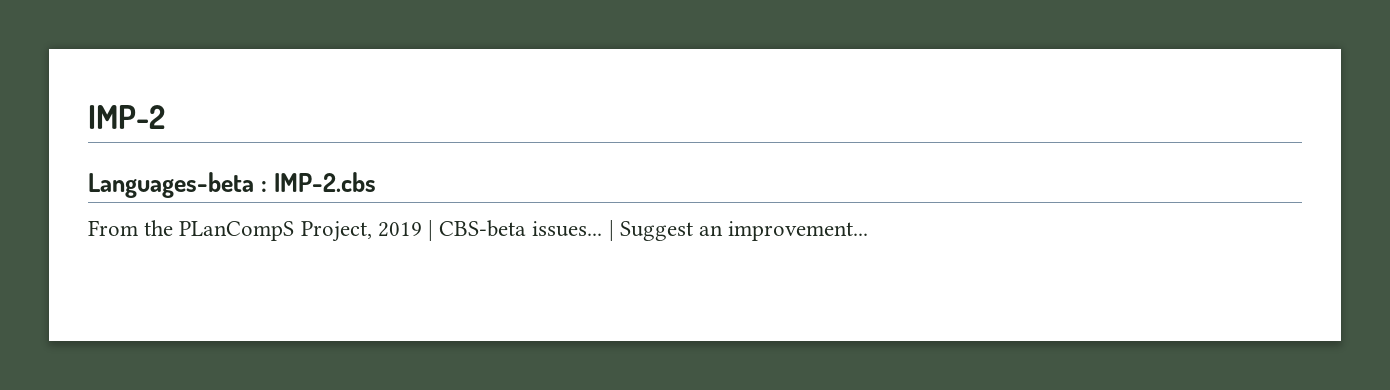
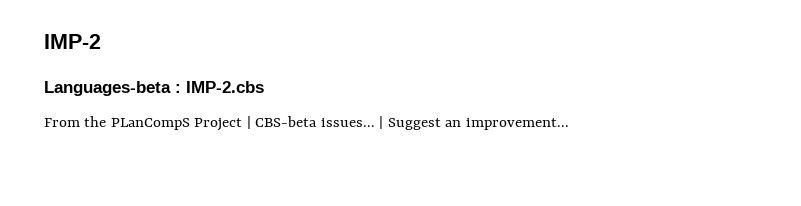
- From the PLanCompS Project, 2019 | CBS-beta issues...
+ From the PLanCompS Project | CBS-beta issues...

